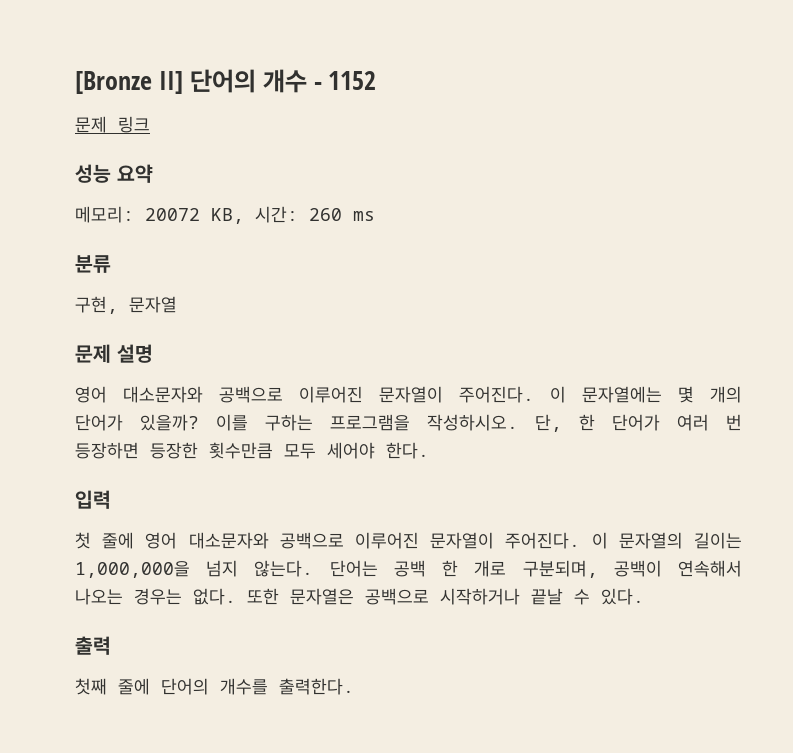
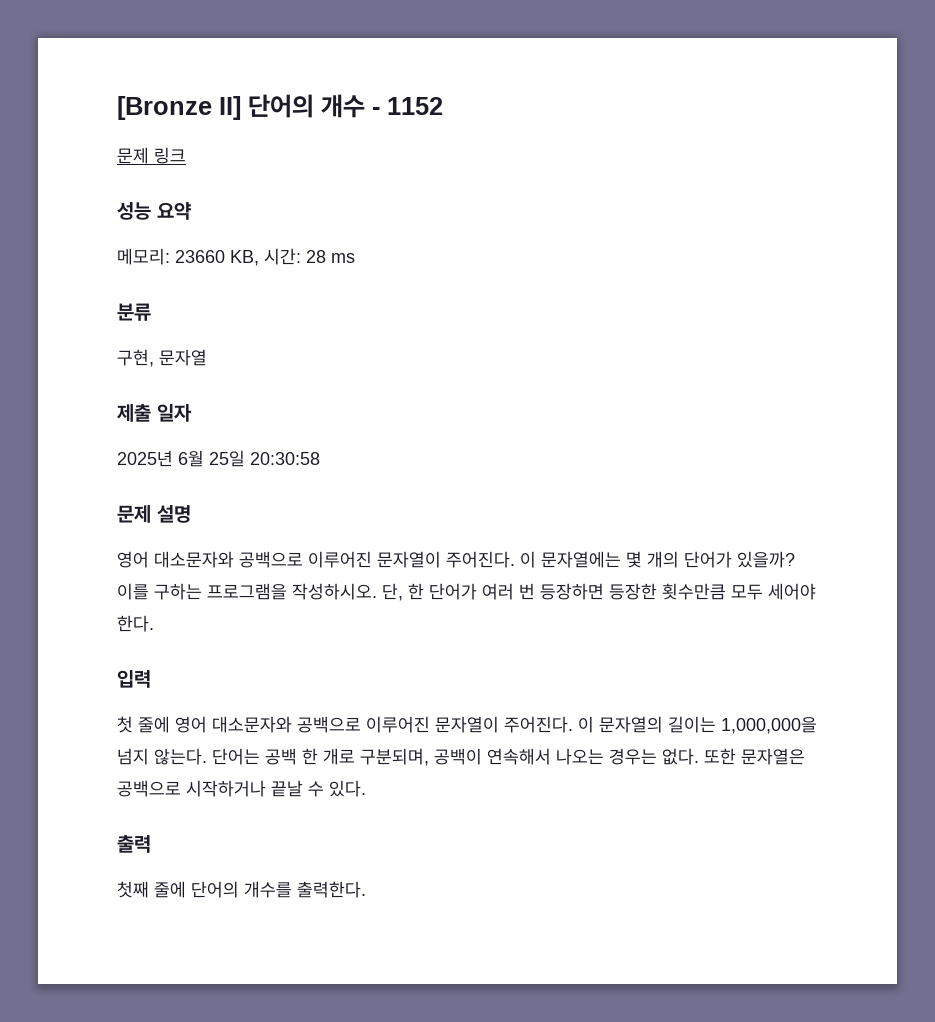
- 메모리: 20072 KB, 시간: 260 ms
+ 메모리: 23660 KB, 시간: 28 ms
+ 제출 일자
+ 2025년 6월 25일 20:30:58

